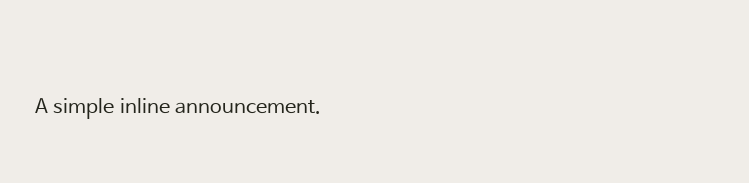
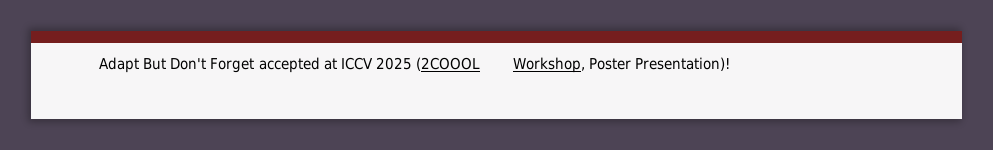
- A simple inline announcement.
+ Adapt But Don't Forget accepted at ICCV 2025 (2COOOL Workshop, Poster Presentation)!

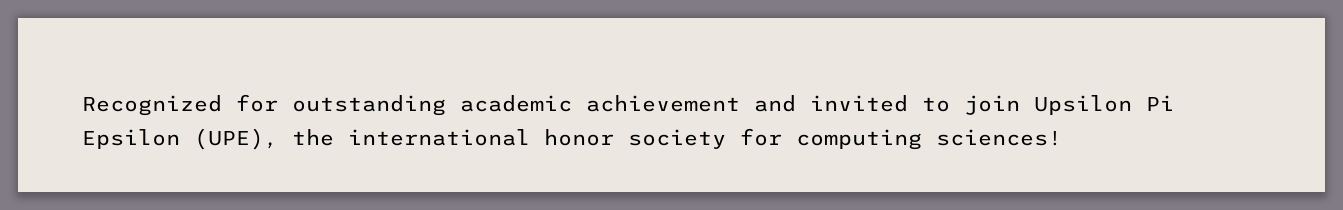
- Adapt But Don't Forget accepted at ICCV 2025 (2COOOL Workshop, Poster Presentation)!
+ Recognized for outstanding academic achievement and invited to join Upsilon Pi Epsilon (UPE), the international honor society for computing sciences!

